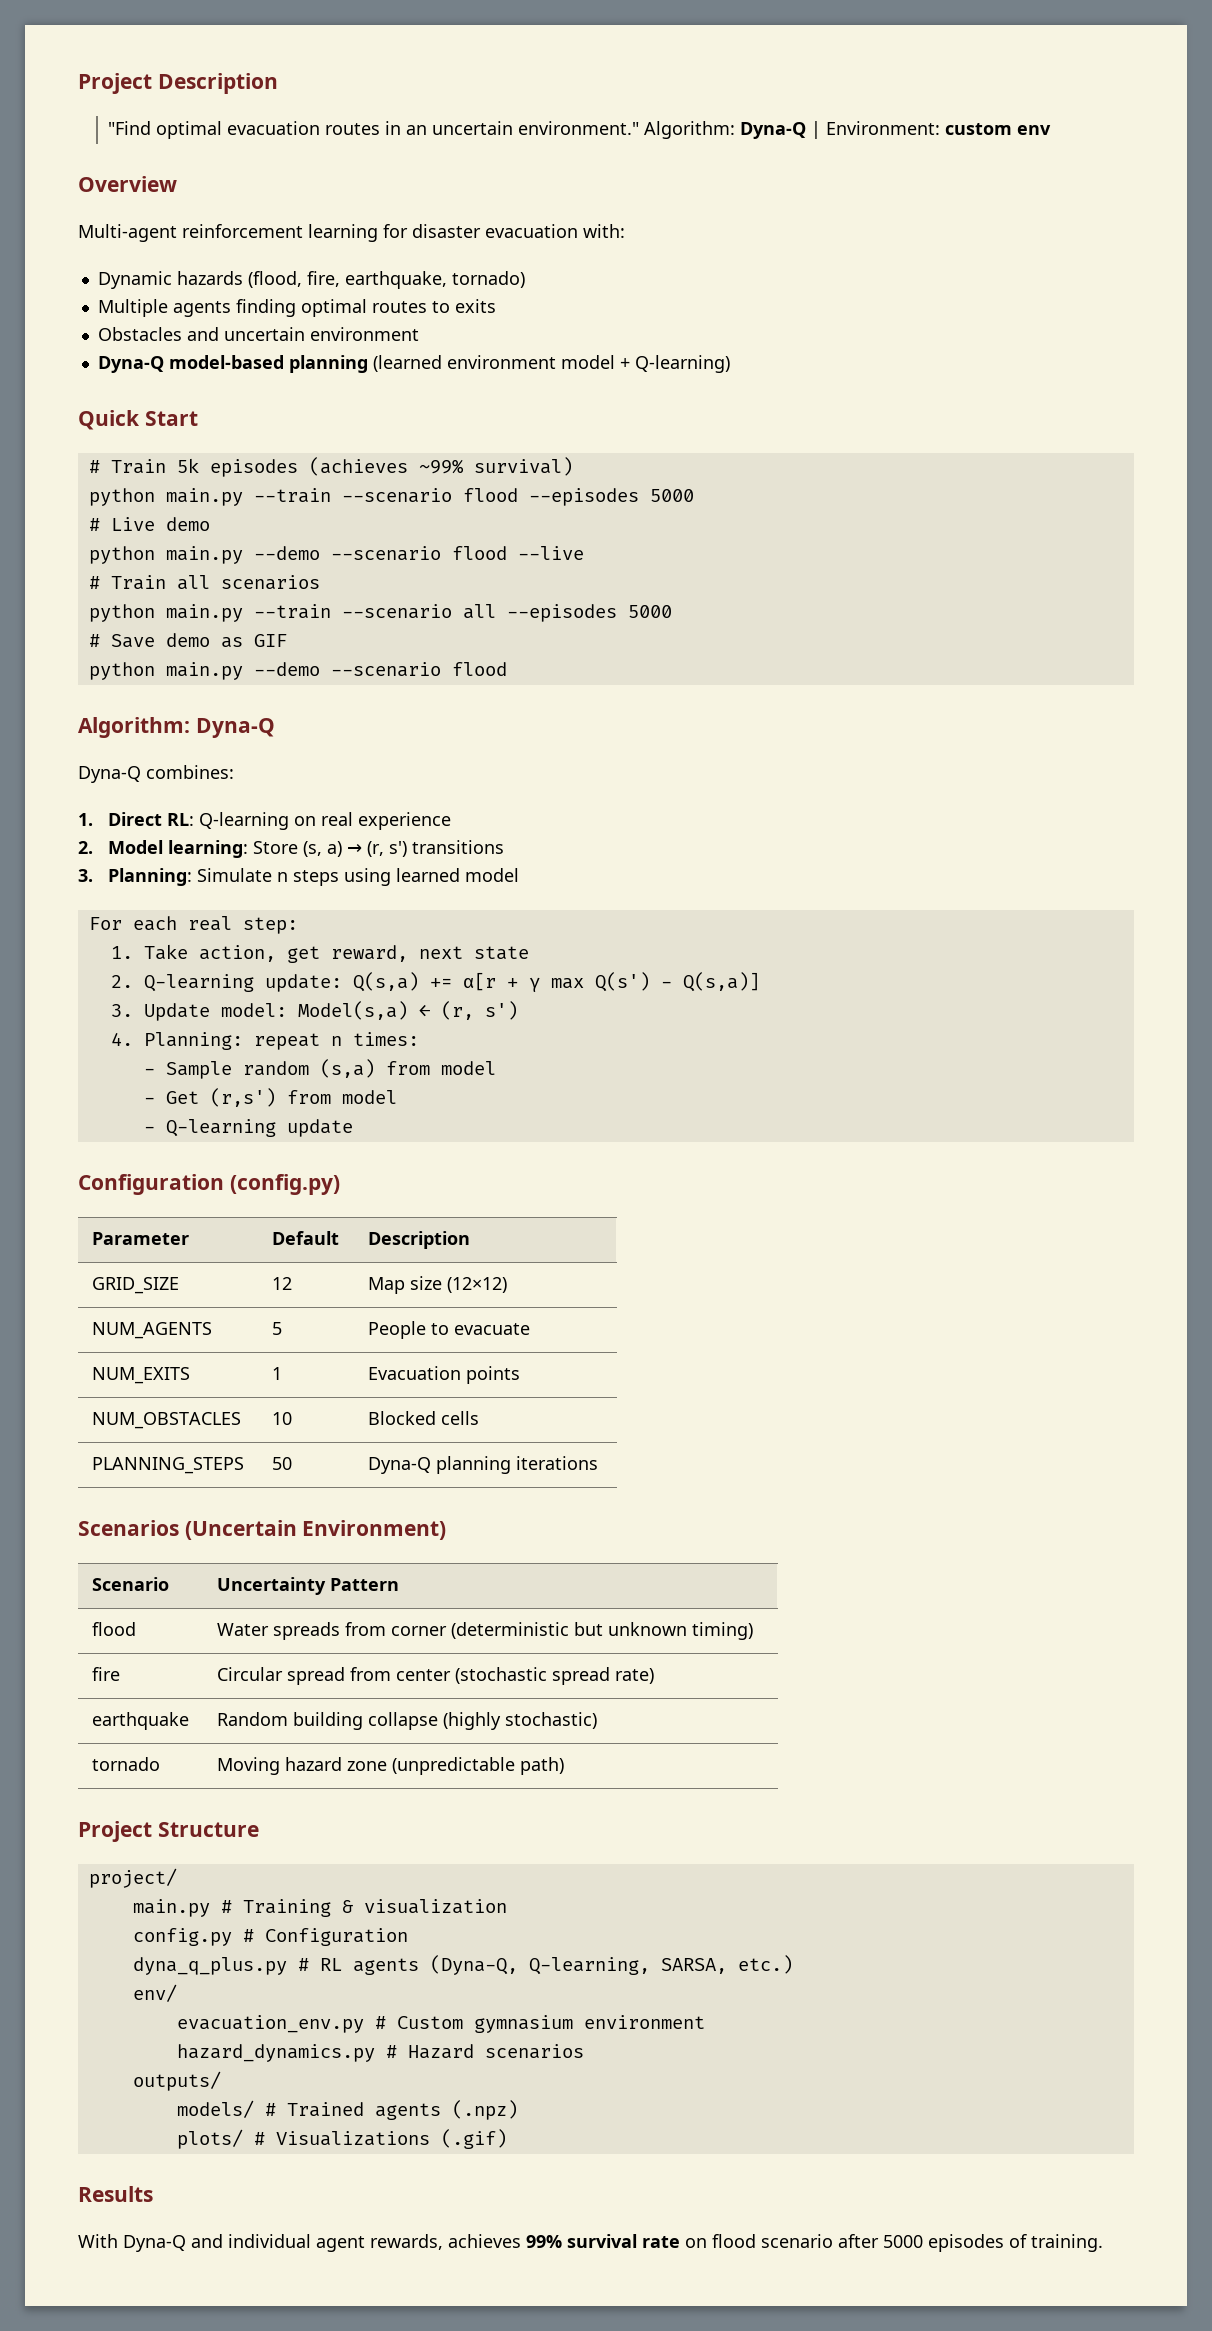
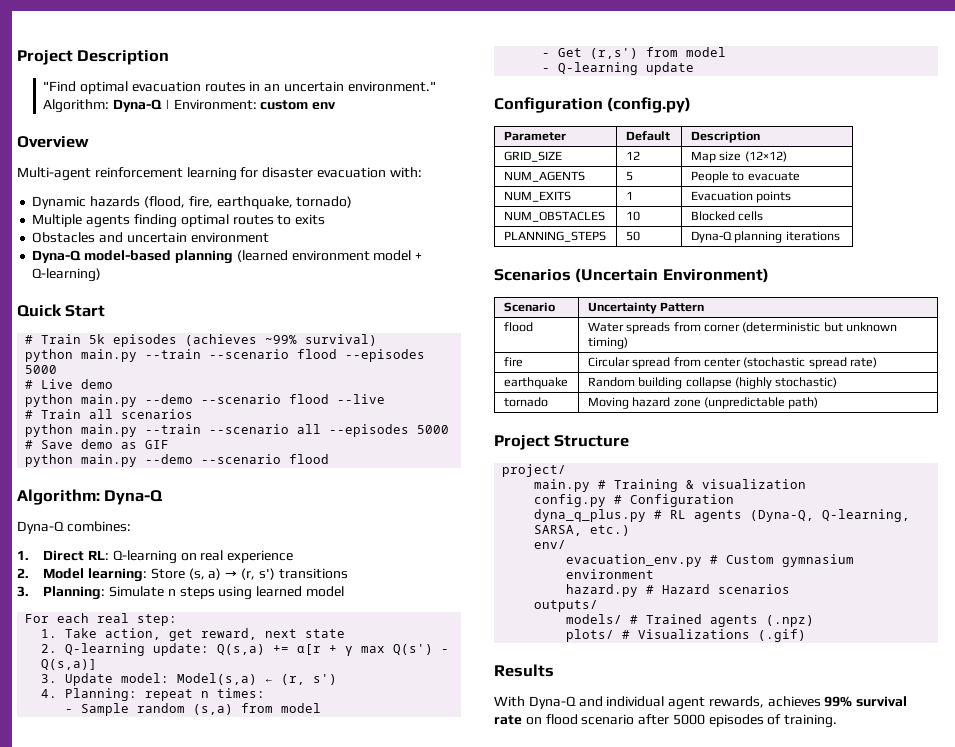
- hazard_dynamics.py # Hazard scenarios
+ hazard.py # Hazard scenarios

